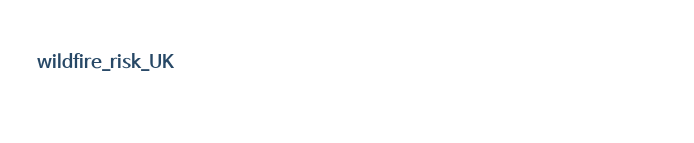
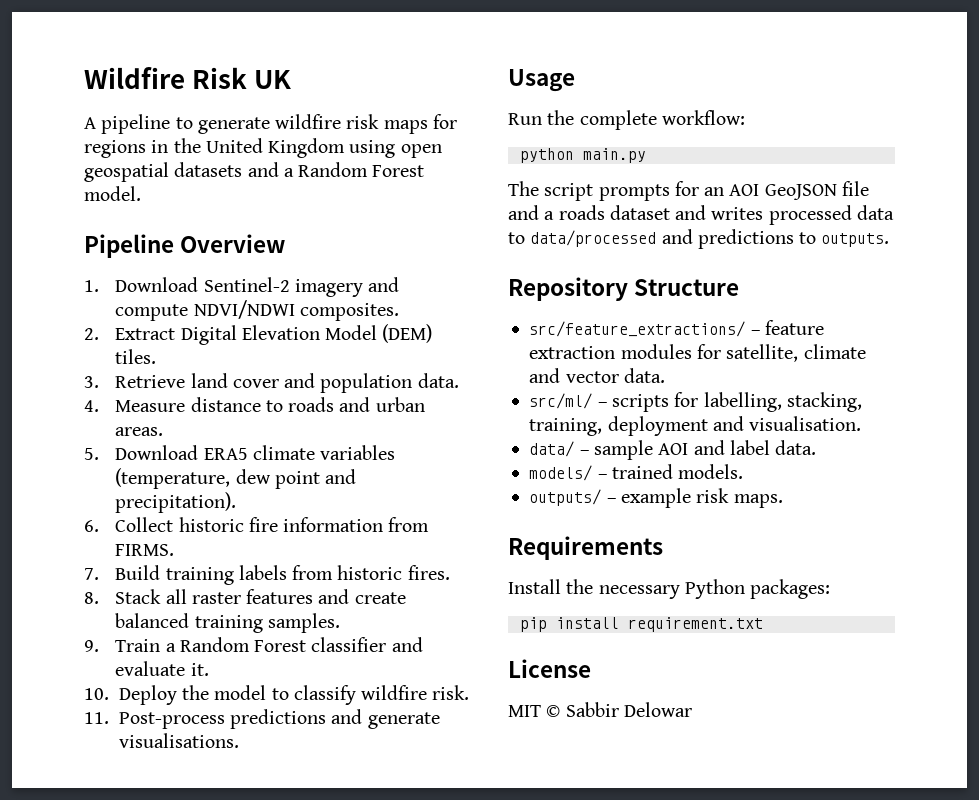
- wildfire_risk_UK
+ Wildfire Risk UK
+ A pipeline to generate wildfire risk maps for regions in the United Kingdom using open geospatial datasets and a Random Forest model.
+ Pipeline Overview
+ 1. Download Sentinel-2 imagery and compute NDVI/NDWI composites.
+ 2. Extract Digital Elevation Model (DEM) tiles.
+ 3. Retrieve land cover and population data.
+ 4. Measure distance to roads and urban areas.
+ 5. Download ERA5 climate variables (temperature, dew point and precipitation).
+ 6. Collect historic fire information from FIRMS.
+ 7. Build training labels from historic fires.
+ 8. Stack all raster features and create balanced training samples.
+ 9. Train a Random Forest classifier and evaluate it.
+ 10. Deploy the model to classify wildfire risk.
+ 11. Post-process predictions and generate visualisations.
+ Usage
+ Run the complete workflow:
+ python main.py
+ The script prompts for an AOI GeoJSON file and a roads dataset and writes processed data to data/processed and predictions to outputs.
+ Repository Structure
+ src/feature_extractions/ – feature extraction modules for satellite, climate and vector data.
+ src/ml/ – scripts for labelling, stacking, training, deployment and visualisation.
+ data/ – sample AOI and label data.
+ models/ – trained models.
+ outputs/ – example risk maps.
+ Requirements
+ Install the necessary Python packages:
+ pip install requirement.txt
+ License
+ MIT © Sabbir Delowar

